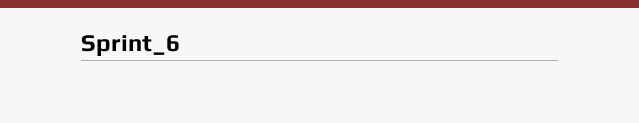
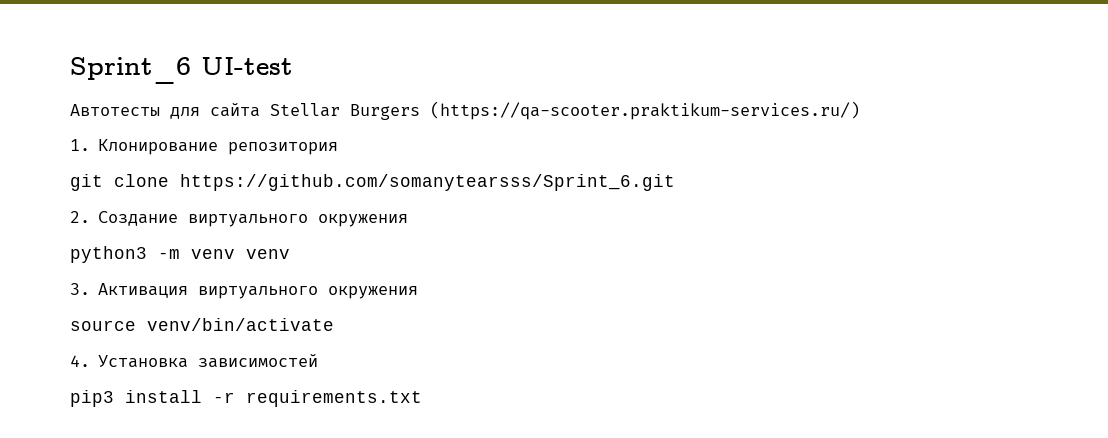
- Sprint_6
+ Sprint_6 UI-test
+ Автотесты для сайта Stellar Burgers (https://qa-scooter.praktikum-services.ru/)
+ 1. Клонирование репозитория
+ git clone https://github.com/somanytearsss/Sprint_6.git
+ 2. Создание виртуального окружения
+ python3 -m venv venv
+ 3. Активация виртуального окружения
+ source venv/bin/activate
+ 4. Установка зависимостей
+ pip3 install -r requirements.txt

